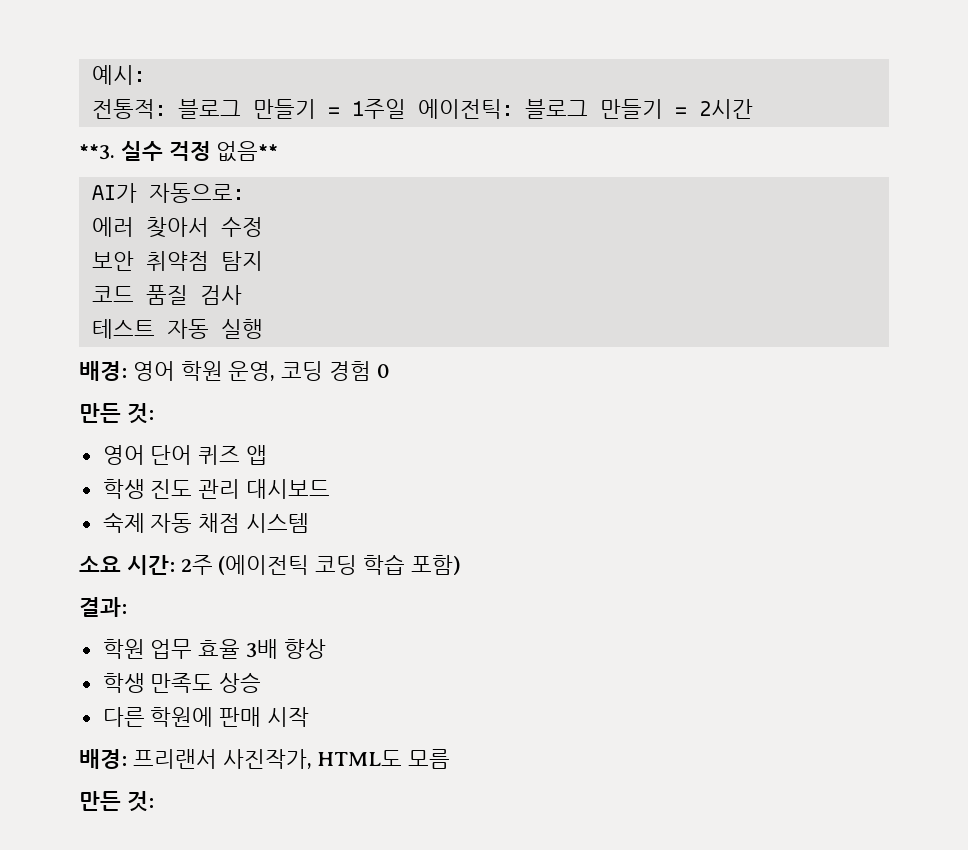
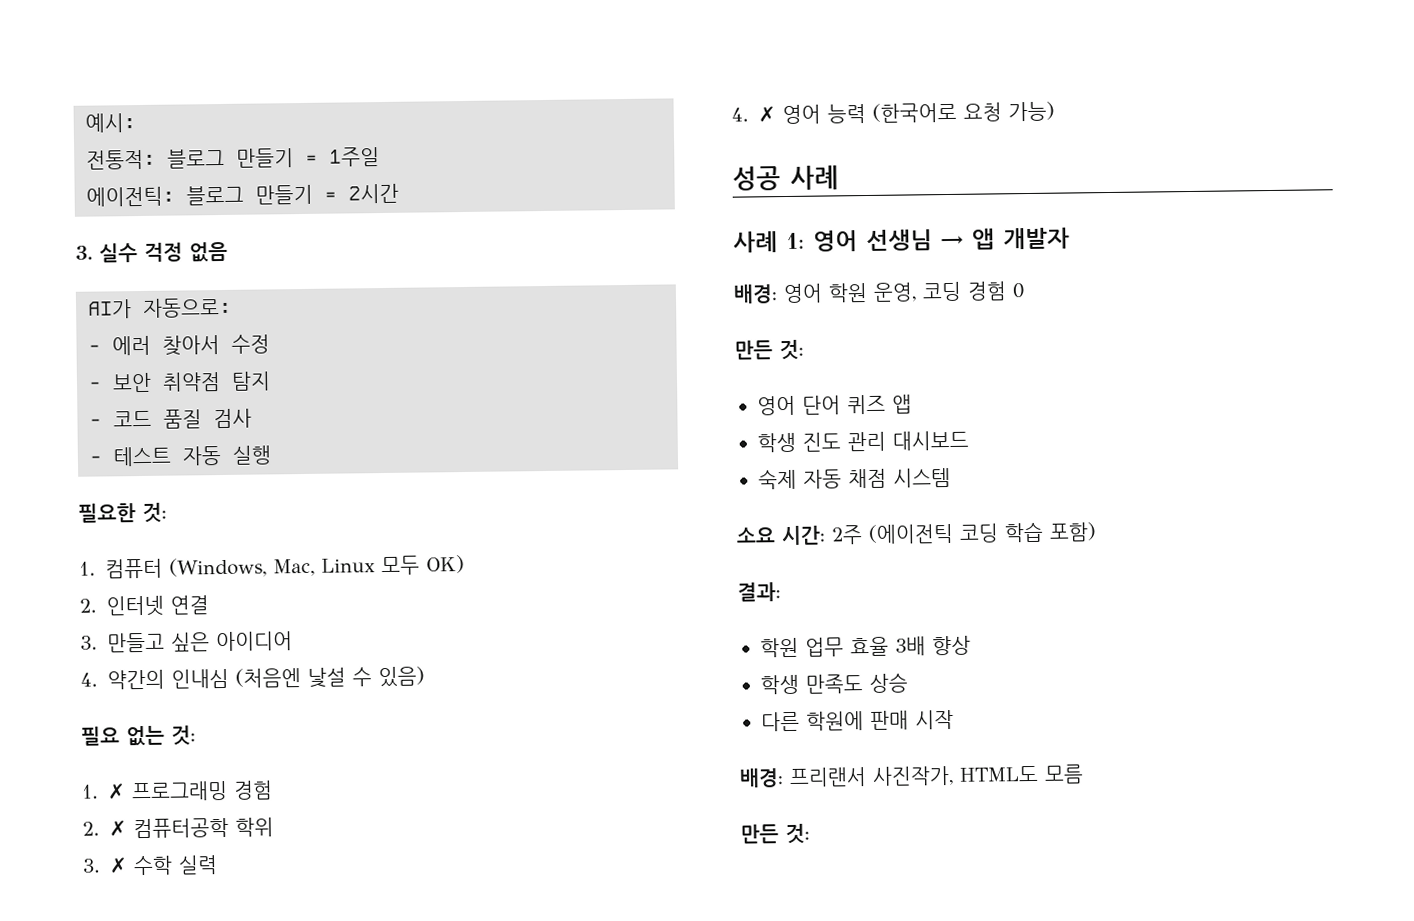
- 전통적: 블로그 만들기 = 1주일 에이전틱: 블로그 만들기 = 2시간
+ 전통적: 블로그 만들기 = 1주일
+ 에이전틱: 블로그 만들기 = 2시간
- **3. 실수 걱정 없음**
+ 3. 실수 걱정 없음
- 에러 찾아서 수정
+ - 에러 찾아서 수정
- 보안 취약점 탐지
+ - 보안 취약점 탐지
- 코드 품질 검사
+ - 코드 품질 검사
- 테스트 자동 실행
+ - 테스트 자동 실행
+ 필요한 것:
+ 1. 컴퓨터 (Windows, Mac, Linux 모두 OK)
+ 2. 인터넷 연결
+ 3. 만들고 싶은 아이디어
+ 4. 약간의 인내심 (처음엔 낯설 수 있음)
+ 필요 없는 것:
+ 1. ✗ 프로그래밍 경험
+ 2. ✗ 컴퓨터공학 학위
+ 3. ✗ 수학 실력
+ 4. ✗ 영어 능력 (한국어로 요청 가능)
+ 성공 사례
+ 사례 1: 영어 선생님 → 앱 개발자

